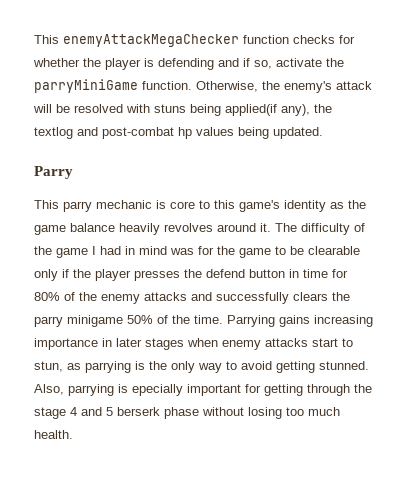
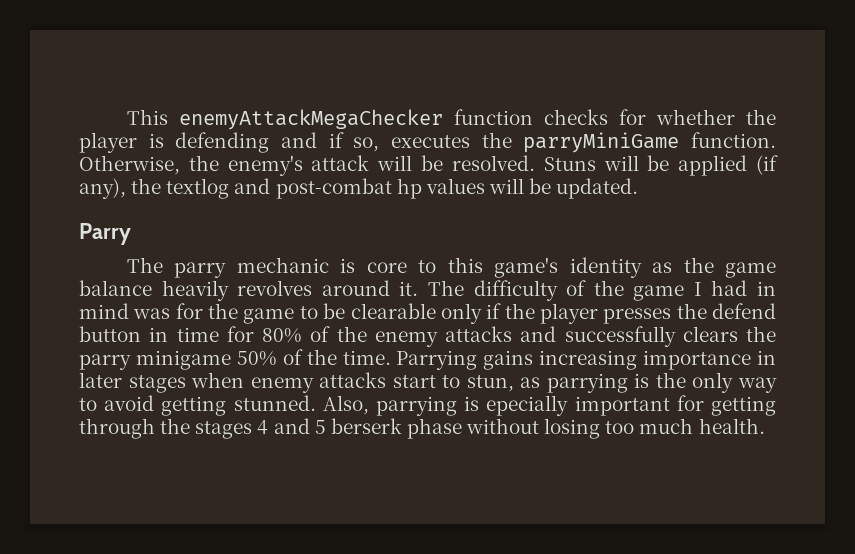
- This enemyAttackMegaChecker function checks for whether the player is defending and if so, activate the parryMiniGame function.
+ This enemyAttackMegaChecker function checks for whether the player is defending and if so, executes the parryMiniGame function.
- Otherwise, the enemy's attack will be resolved with stuns being applied(if any), the textlog and post-combat hp values being updated.
+ Otherwise, the enemy's attack will be resolved. Stuns will be applied (if any), the textlog and post-combat hp values will be updated.
- This parry mechanic is core to this game's identity as the game balance heavily revolves around it.
+ The parry mechanic is core to this game's identity as the game balance heavily revolves around it.
- Also, parrying is epecially important for getting through the stage 4 and 5 berserk phase without losing too much health.
+ Also, parrying is epecially important for getting through the stages 4 and 5 berserk phase without losing too much health.

